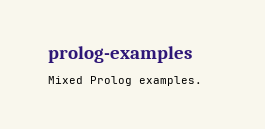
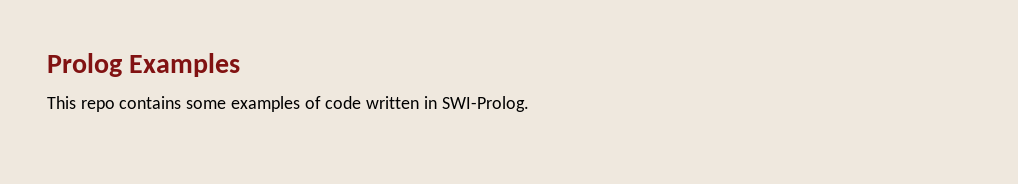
- prolog-examples
- Mixed Prolog examples.
+ Prolog Examples
+ This repo contains some examples of code written in SWI-Prolog.

